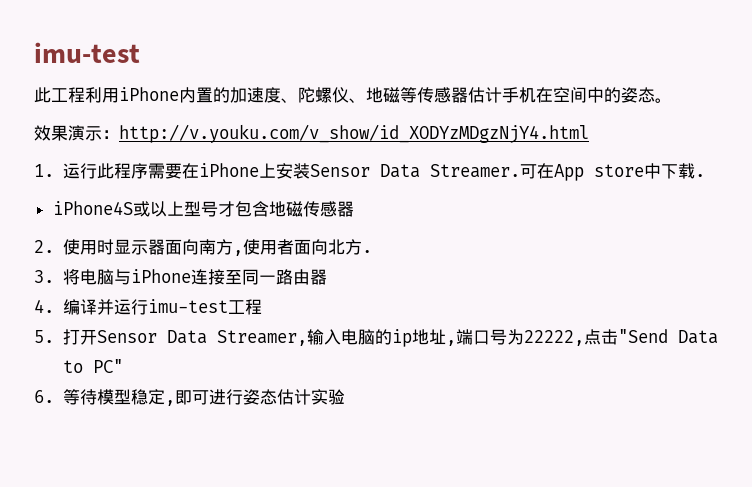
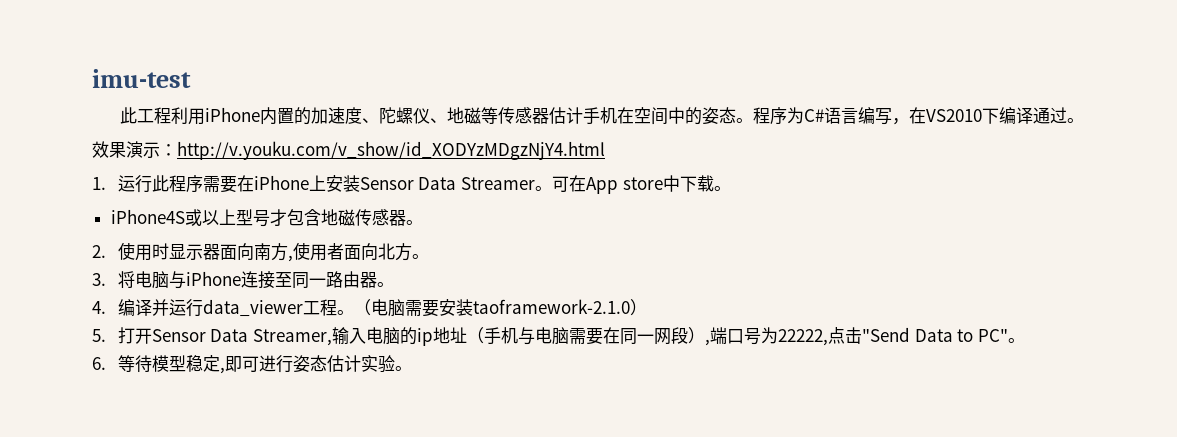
+ 程序为C#语言编写，在VS2010下编译通过。
- 1.运行此程序需要在iPhone上安装Sensor Data Streamer.
+ 1.运行此程序需要在iPhone上安装Sensor Data Streamer。
- 可在App store中下载.
+ 可在App store中下载。
- iPhone4S或以上型号才包含地磁传感器
+ iPhone4S或以上型号才包含地磁传感器。
- 2.使用时显示器面向南方,使用者面向北方.
+ 2.使用时显示器面向南方,使用者面向北方。
- 3.将电脑与iPhone连接至同一路由器
+ 3.将电脑与iPhone连接至同一路由器。
- 4.编译并运行imu-test工程
+ 4.编译并运行data_viewer工程。（电脑需要安装taoframework-2.1.0）
- 5.打开Sensor Data Streamer,输入电脑的ip地址,端口号为22222,点击"Send Data to PC"
+ 5.打开Sensor Data Streamer,输入电脑的ip地址（手机与电脑需要在同一网段）,端口号为22222,点击"Send Data to PC"。
- 6.等待模型稳定,即可进行姿态估计实验
+ 6.等待模型稳定,即可进行姿态估计实验。

